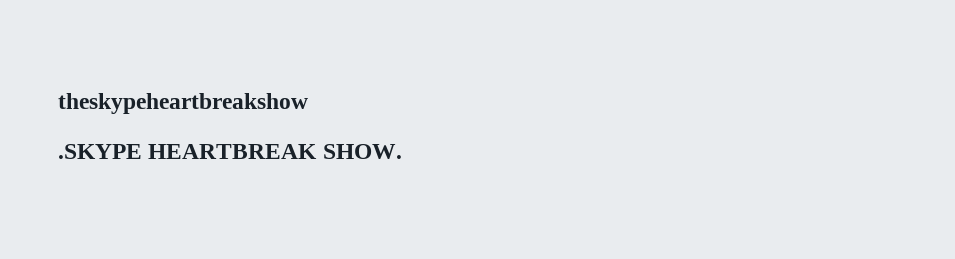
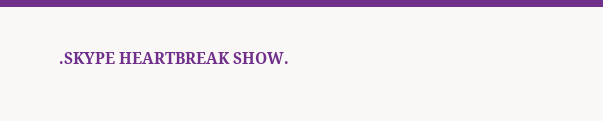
- theskypeheartbreakshow

